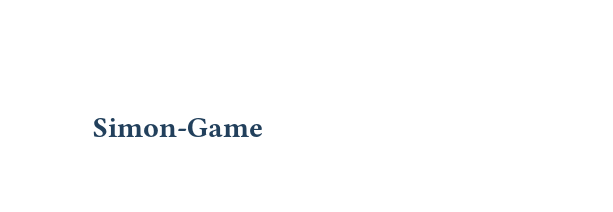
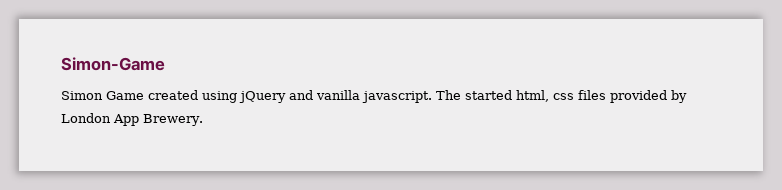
+ Simon Game created using jQuery and vanilla javascript. The started html, css files provided by London App Brewery.

